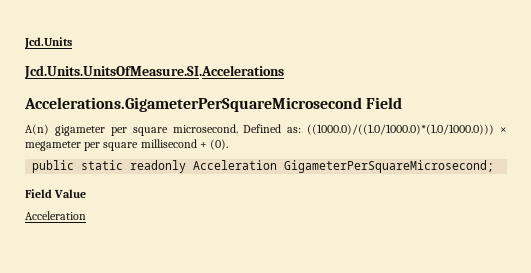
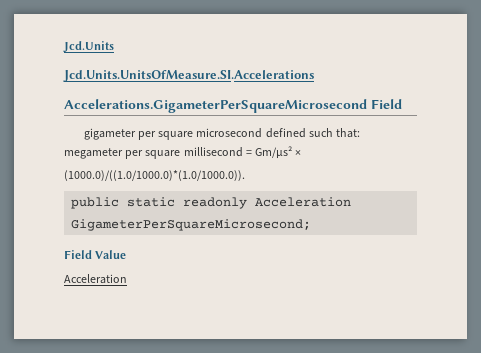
- A(n) gigameter per square microsecond. Defined as: ((1000.0)/((1.0/1000.0)*(1.0/1000.0))) × megameter per square millisecond + (0).
+ gigameter per square microsecond defined such that: megameter per square millisecond = Gm/μs² ×
+ (1000.0)/((1.0/1000.0)*(1.0/1000.0)).

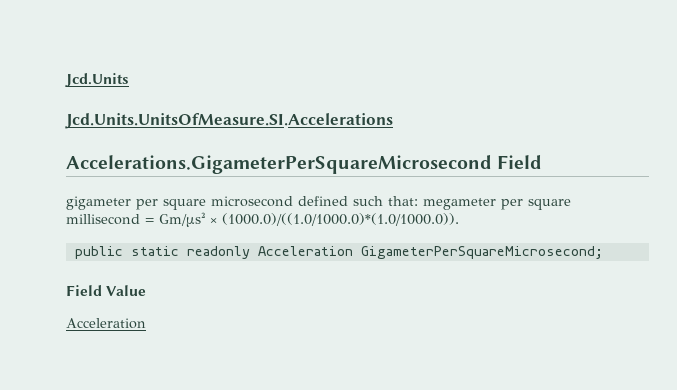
- gigameter per square microsecond defined such that: megameter per square millisecond = Gm/μs² ×
- (1000.0)/((1.0/1000.0)*(1.0/1000.0)).
+ gigameter per square microsecond defined such that: megameter per square millisecond = Gm/μs² × (1000.0)/((1.0/1000.0)*(1.0/1000.0)).

